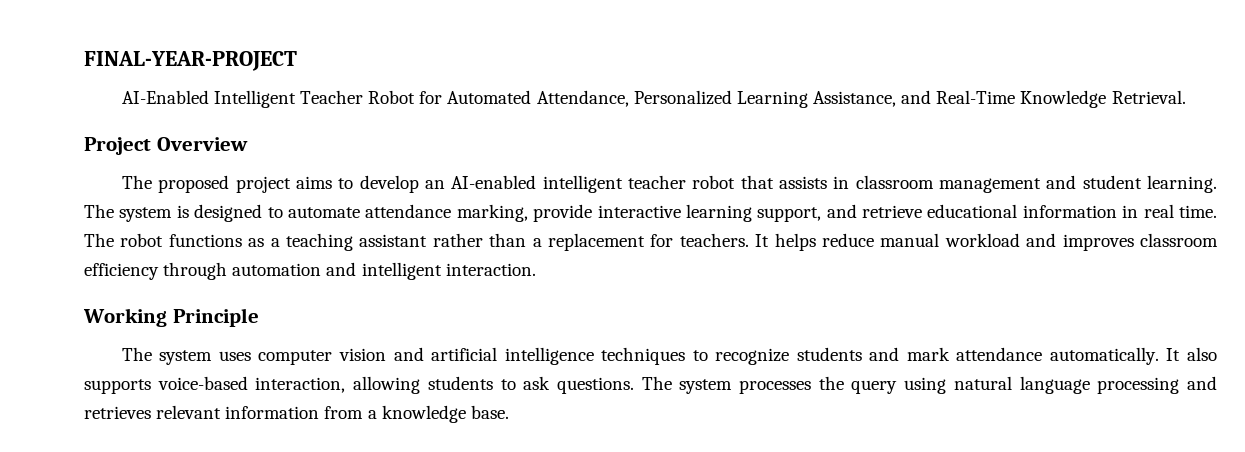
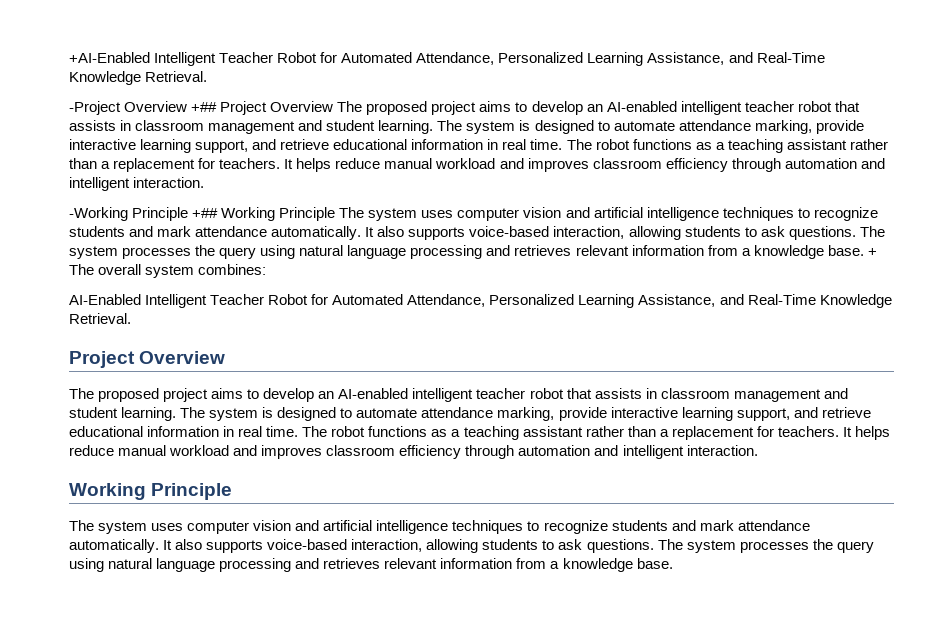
- FINAL-YEAR-PROJECT
+ +AI-Enabled Intelligent Teacher Robot for Automated Attendance, Personalized Learning Assistance, and Real-Time Knowledge Retrieval.
+ -Project Overview +## Project Overview The proposed project aims to develop an AI-enabled intelligent teacher robot that assists in classroom management and student learning. The system is designed to automate attendance marking, provide interactive learning support, and retrieve educational information in real time. The robot functions as a teaching assistant rather than a replacement for teachers. It helps reduce manual workload and improves classroom efficiency through automation and intelligent interaction.
+ -Working Principle +## Working Principle The system uses computer vision and artificial intelligence techniques to recognize students and mark attendance automatically. It also supports voice-based interaction, allowing students to ask questions. The system processes the query using natural language processing and retrieves relevant information from a knowledge base. + The overall system combines:

